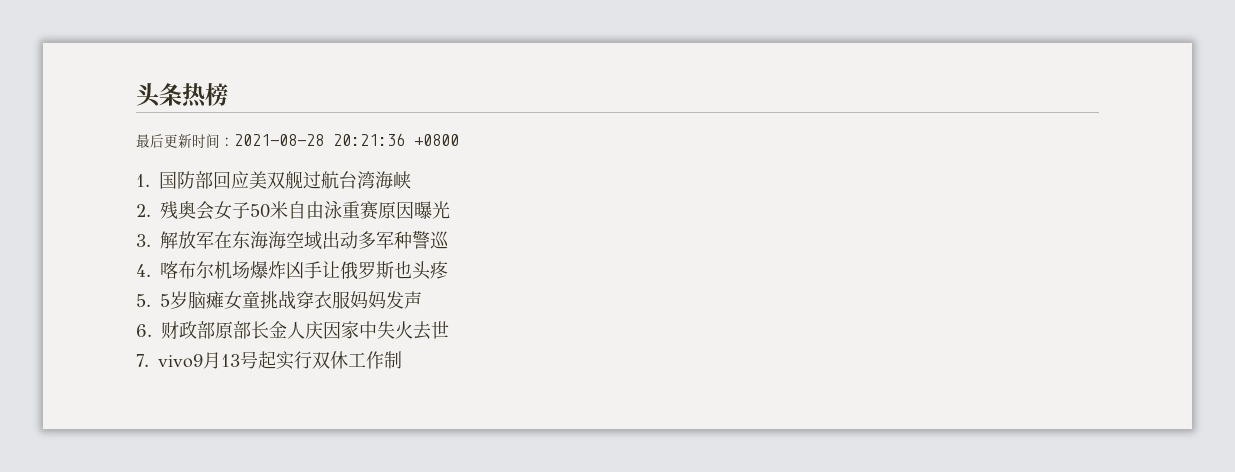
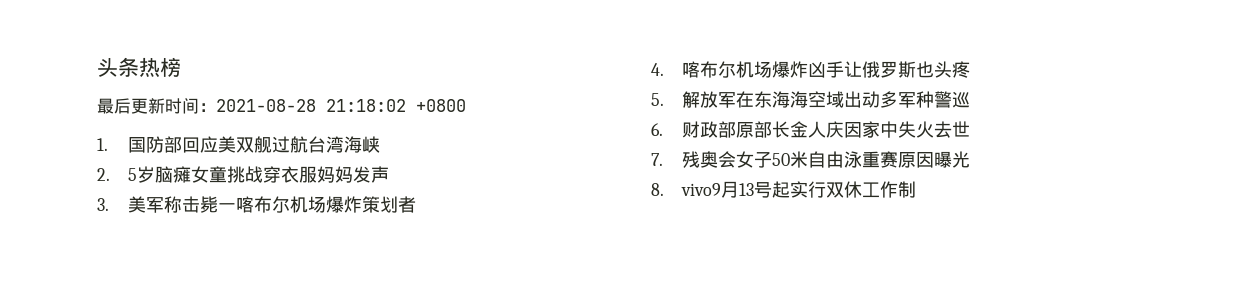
- 最后更新时间：2021-08-28 20:21:36 +0800
+ 最后更新时间：2021-08-28 21:18:02 +0800
- 2.残奥会女子50米自由泳重赛原因曝光
+ 2. 5岁脑瘫女童挑战穿衣服妈妈发声
+ 3.美军称击毙一喀布尔机场爆炸策划者
+ 4.喀布尔机场爆炸凶手让俄罗斯也头疼
+ 5.解放军在东海海空域出动多军种警巡
+ 6.财政部原部长金人庆因家中失火去世
+ 7.残奥会女子50米自由泳重赛原因曝光
- 3.解放军在东海海空域出动多军种警巡
- 4.喀布尔机场爆炸凶手让俄罗斯也头疼
- 5. 5岁脑瘫女童挑战穿衣服妈妈发声
- 6.财政部原部长金人庆因家中失火去世
- 7. vivo9月13号起实行双休工作制
+ 8. vivo9月13号起实行双休工作制

